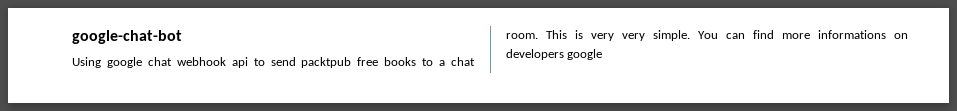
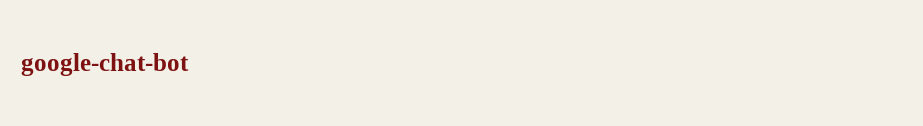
- Using google chat webhook api to send packtpub free books to a chat room. This is very very simple. You can find more informations on developers google

